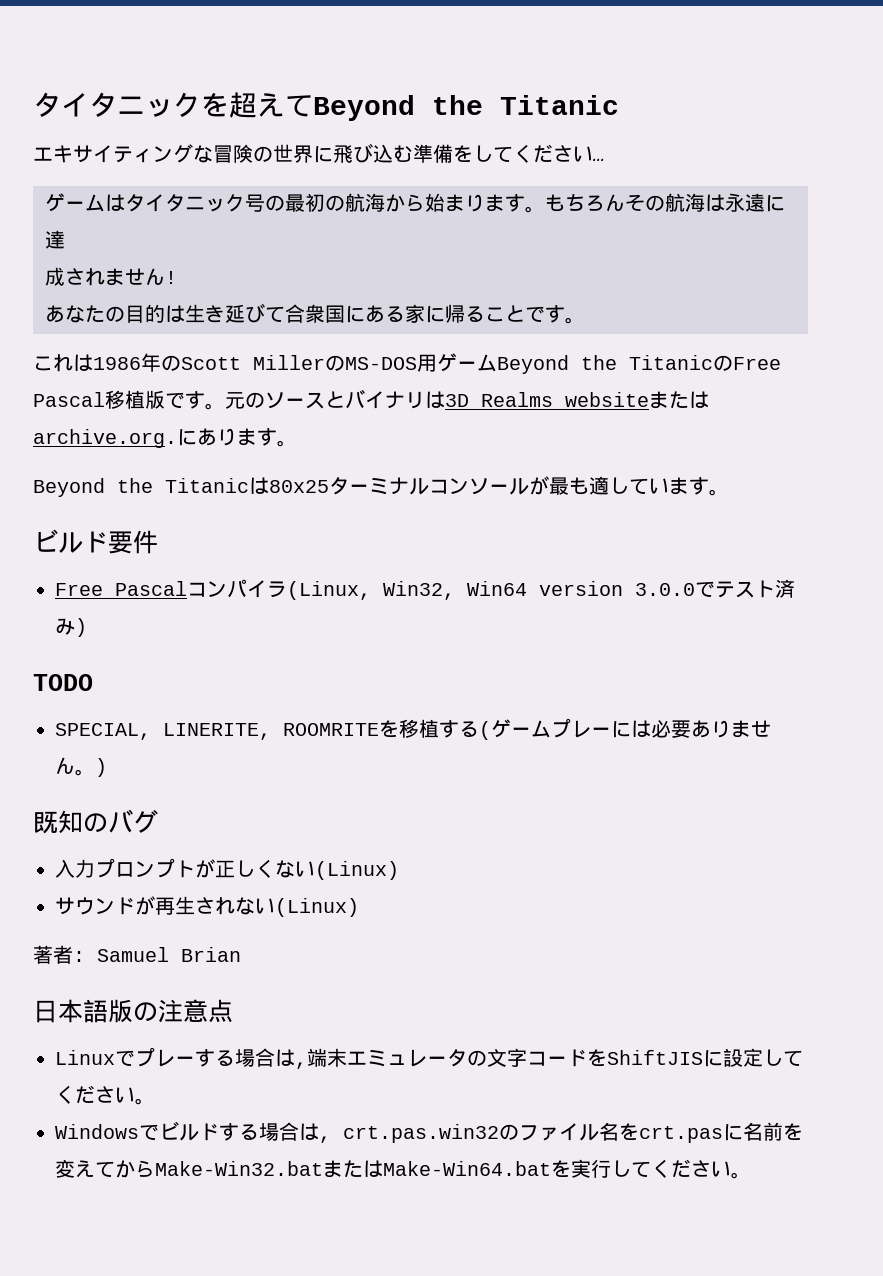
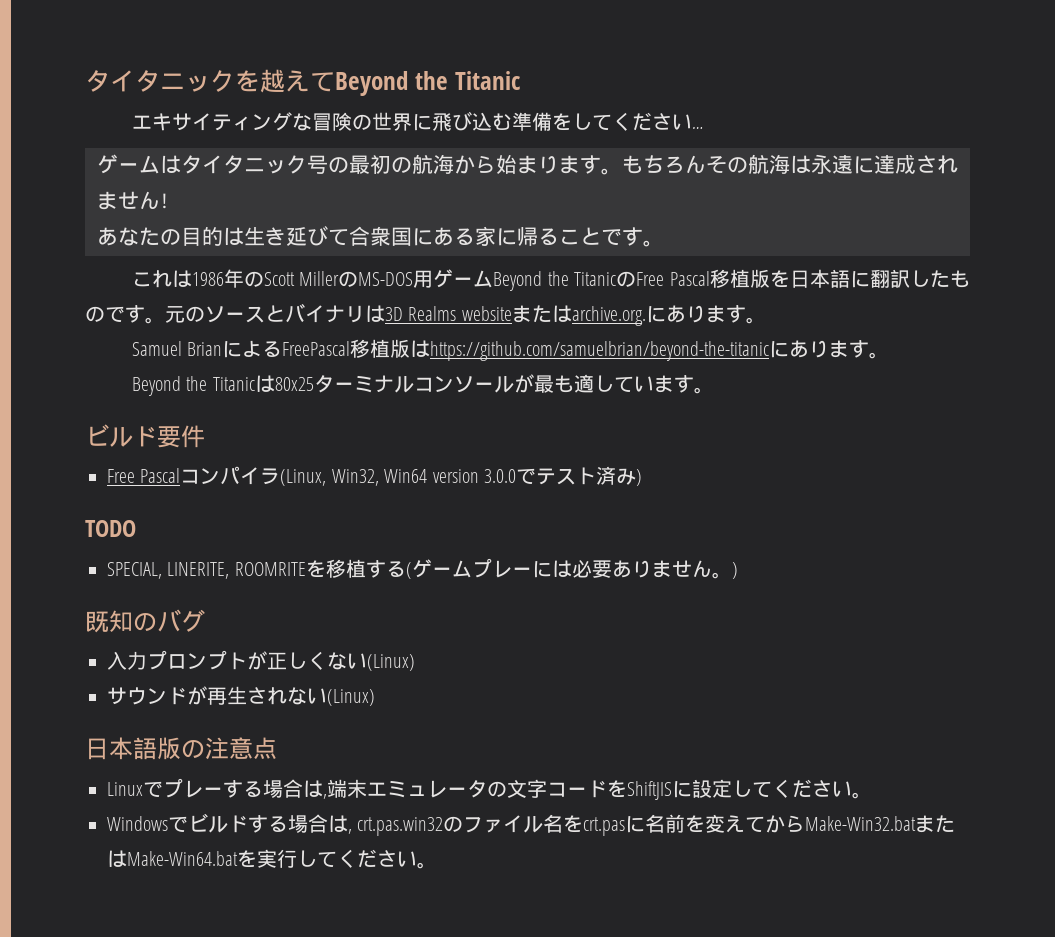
- タイタニックを超えてBeyond the Titanic
+ タイタニックを越えてBeyond the Titanic
- もちろんその航海は永遠に達
- 成されません!
+ もちろんその航海は永遠に達成されません!
- これは1986年のScott MillerのMS-DOS用ゲームBeyond the TitanicのFree Pascal移植版です。
+ これは1986年のScott MillerのMS-DOS用ゲームBeyond the TitanicのFree Pascal移植版を日本語に翻訳したものです。
+ Samuel BrianによるFreePascal移植版はhttps://github.com/samuelbrian/beyond-the-titanicにあります。
- 著者: Samuel Brian

